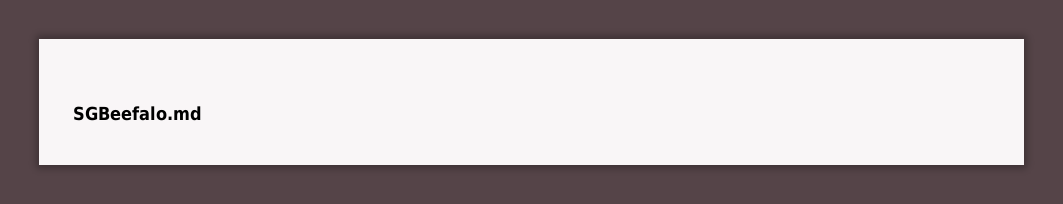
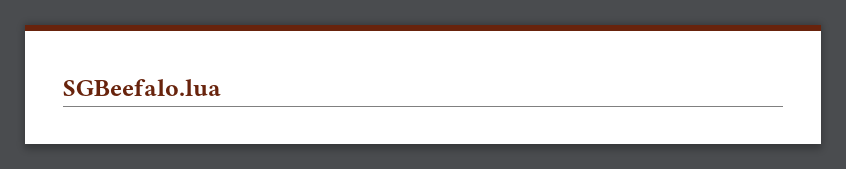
- SGBeefalo.md
+ SGBeefalo.lua

